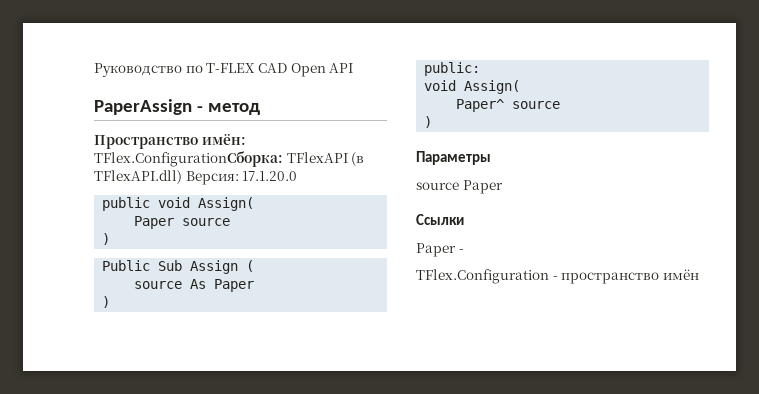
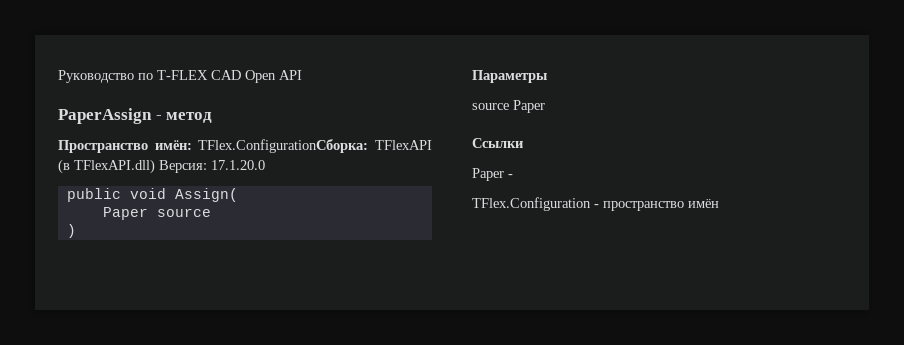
- Public Sub Assign (
- source As Paper
- )
- public:
- void Assign(
- Paper^ source
- )

